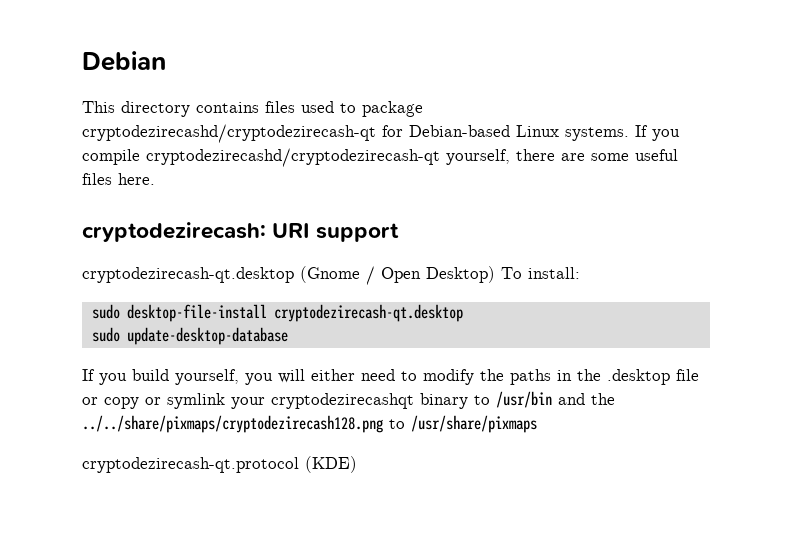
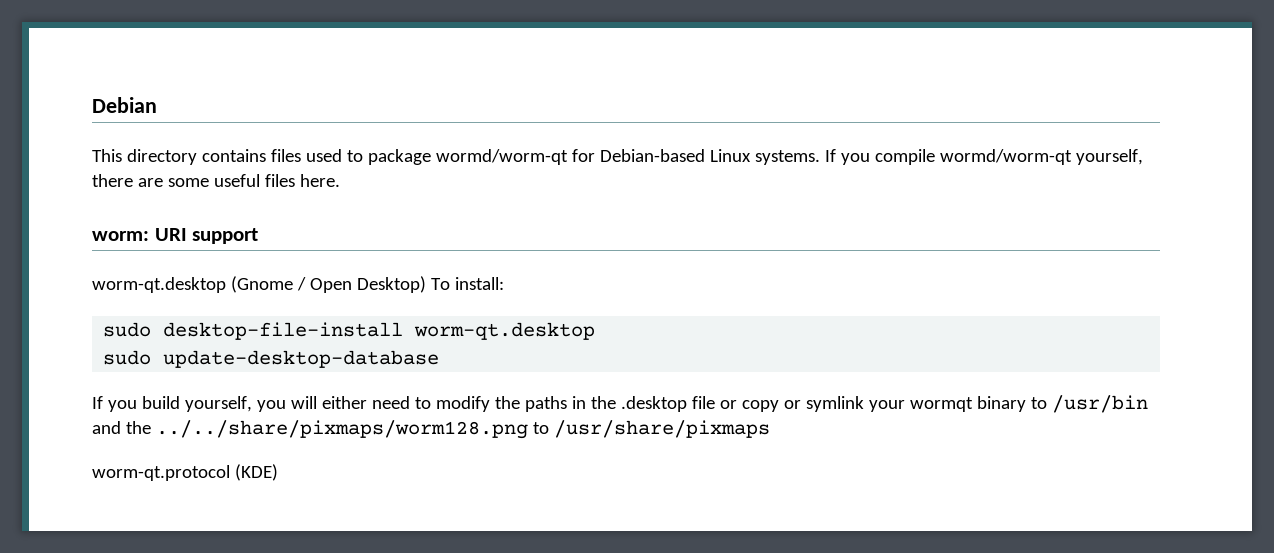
- This directory contains files used to package cryptodezirecashd/cryptodezirecash-qt for Debian-based Linux systems.
+ This directory contains files used to package wormd/worm-qt for Debian-based Linux systems.
- If you compile cryptodezirecashd/cryptodezirecash-qt yourself, there are some useful files here.
+ If you compile wormd/worm-qt yourself, there are some useful files here.
- cryptodezirecash: URI support
+ worm: URI support
- cryptodezirecash-qt.desktop (Gnome / Open Desktop) To install:
+ worm-qt.desktop (Gnome / Open Desktop) To install:
- sudo desktop-file-install cryptodezirecash-qt.desktop
+ sudo desktop-file-install worm-qt.desktop
- If you build yourself, you will either need to modify the paths in the .desktop file or copy or symlink your cryptodezirecashqt binary to /usr/bin and the ../../share/pixmaps/cryptodezirecash128.png to /usr/share/pixmaps
+ If you build yourself, you will either need to modify the paths in the .desktop file or copy or symlink your wormqt binary to /usr/bin and the ../../share/pixmaps/worm128.png to /usr/share/pixmaps
- cryptodezirecash-qt.protocol (KDE)
+ worm-qt.protocol (KDE)

